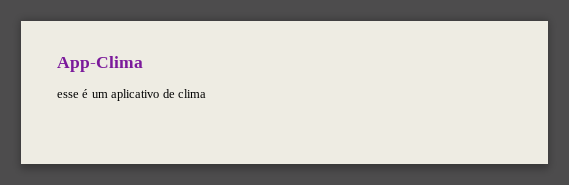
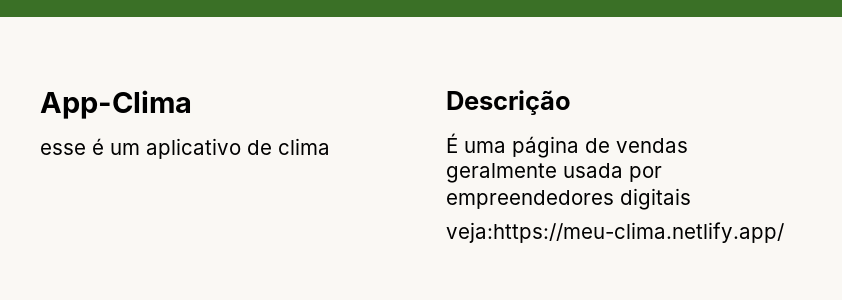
+ Descrição
+ É uma página de vendas geralmente usada por empreendedores digitais
+ veja:https://meu-clima.netlify.app/

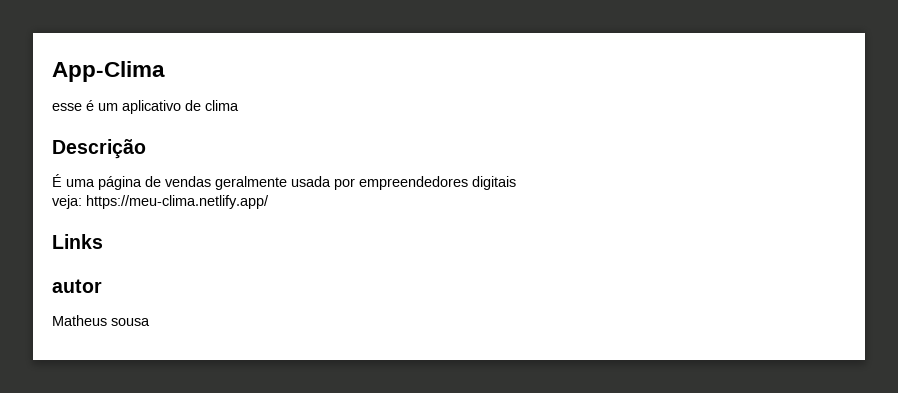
- veja:https://meu-clima.netlify.app/
+ veja: https://meu-clima.netlify.app/
+ Links
+ autor
+ Matheus sousa

